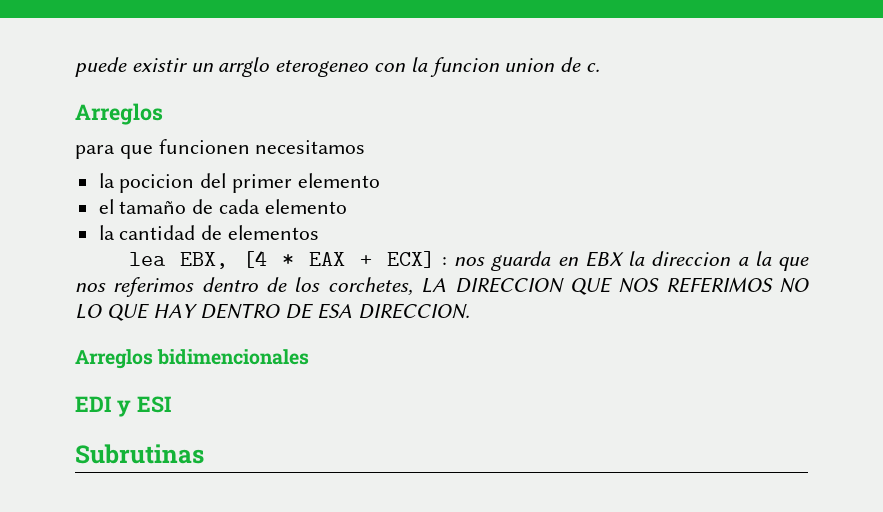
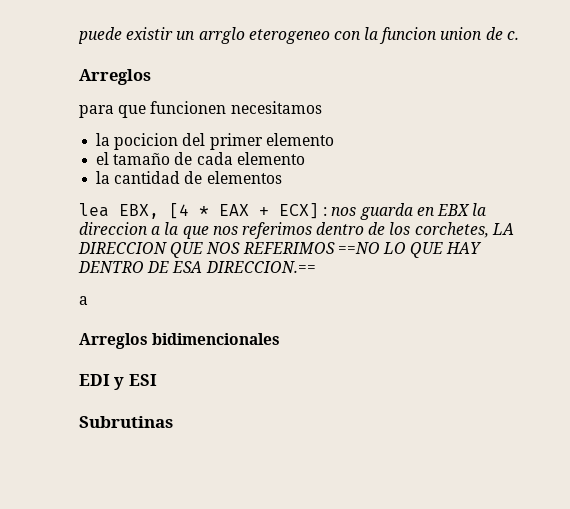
- lea EBX, [4 * EAX + ECX] : nos guarda en EBX la direccion a la que nos referimos dentro de los corchetes, LA DIRECCION QUE NOS REFERIMOS NO LO QUE HAY DENTRO DE ESA DIRECCION.
+ lea EBX, [4 * EAX + ECX] : nos guarda en EBX la direccion a la que nos referimos dentro de los corchetes, LA DIRECCION QUE NOS REFERIMOS ==NO LO QUE HAY DENTRO DE ESA DIRECCION.==
+ a

